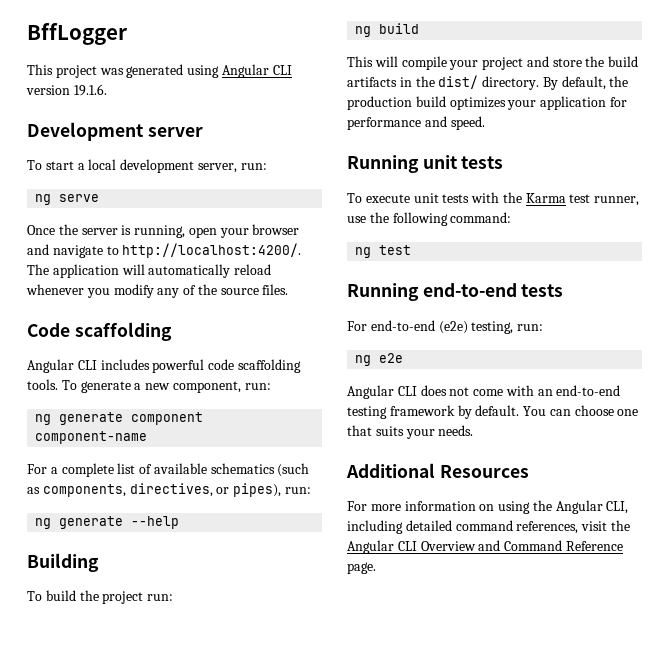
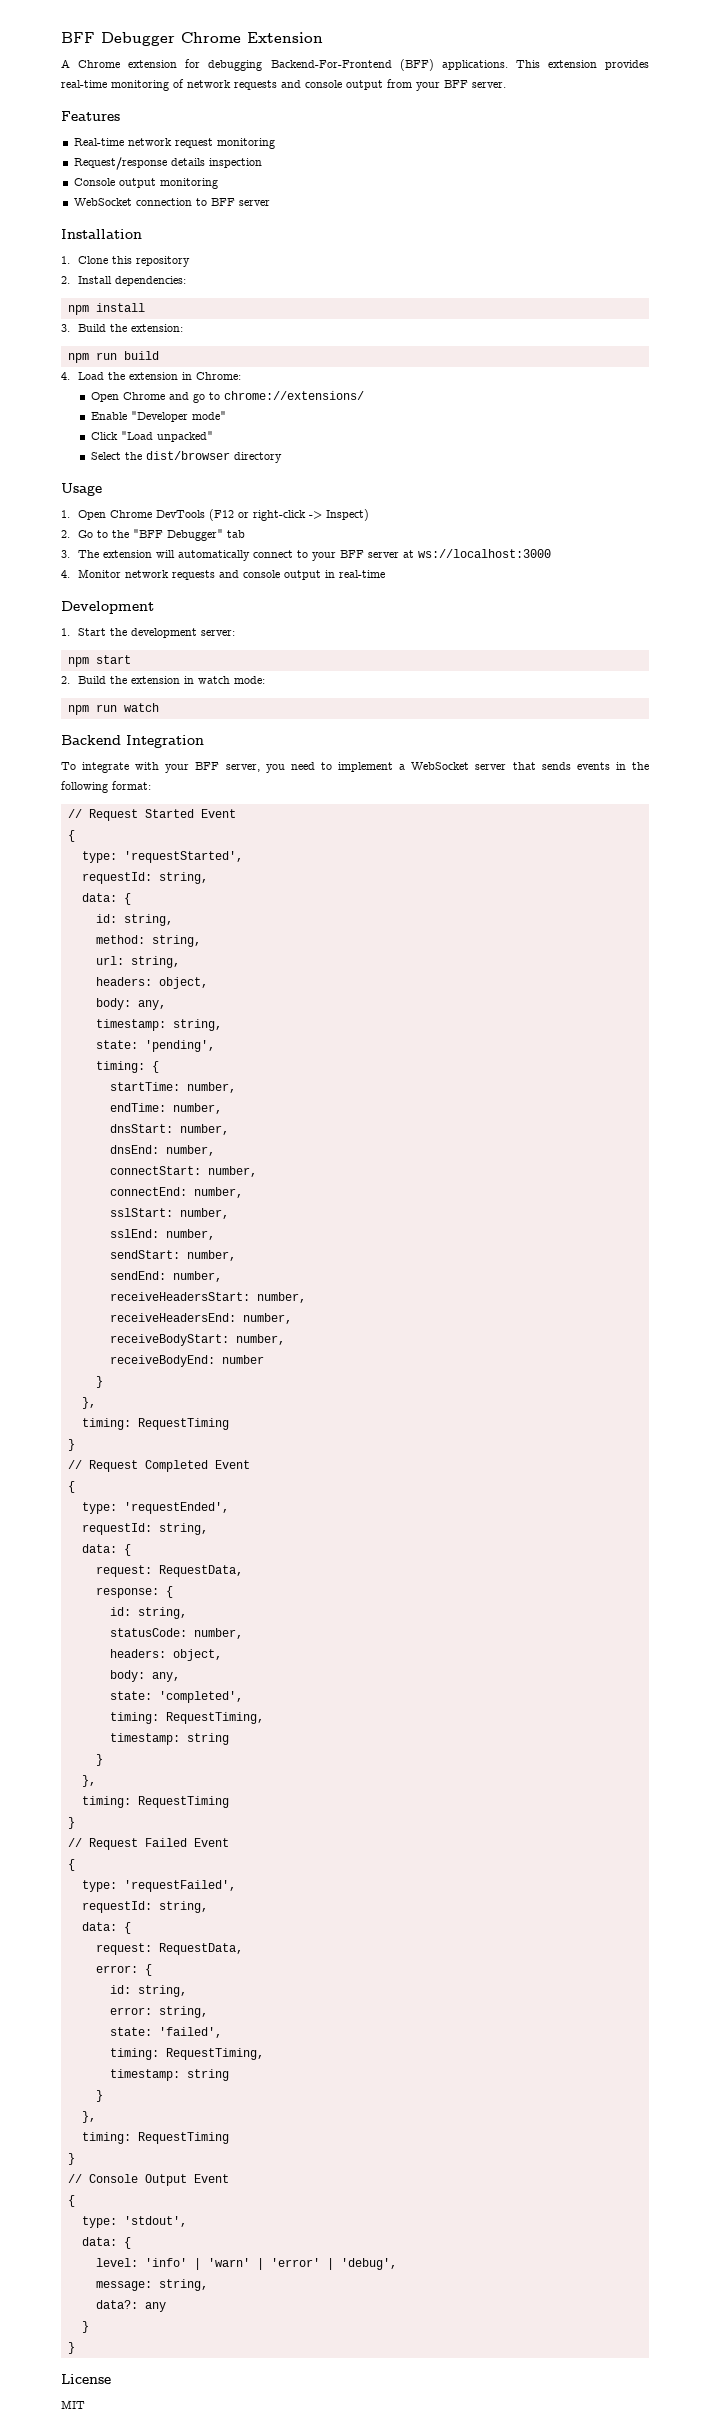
- BffLogger
- This project was generated using Angular CLI version 19.1.6.
- Development server
- To start a local development server, run:
- ng serve
- Once the server is running, open your browser and navigate to http://localhost:4200/. The application will automatically reload whenever you modify any of the source files.
- Code scaffolding
- Angular CLI includes powerful code scaffolding tools. To generate a new component, run:
- ng generate component component-name
- For a complete list of available schematics (such as components, directives, or pipes), run:
- ng generate --help
- Building
- To build the project run:
- ng build
- This will compile your project and store the build artifacts in the dist/ directory. By default, the production build optimizes your application for performance and speed.
- Running unit tests
- To execute unit tests with the Karma test runner, use the following command:
- ng test
- Running end-to-end tests
- For end-to-end (e2e) testing, run:
- ng e2e
- Angular CLI does not come with an end-to-end testing framework by default. You can choose one that suits your needs.
- Additional Resources
- For more information on using the Angular CLI, including detailed command references, visit the Angular CLI Overview and Command Reference page.
+ BFF Debugger Chrome Extension
+ A Chrome extension for debugging Backend-For-Frontend (BFF) applications. This extension provides real-time monitoring of network requests and console output from your BFF server.
+ Features
+ Real-time network request monitoring
+ Request/response details inspection
+ Console output monitoring
+ WebSocket connection to BFF server
+ Installation
+ 1. Clone this repository
+ 2. Install dependencies:
+ npm install
+ 3. Build the extension:
+ npm run build
+ 4. Load the extension in Chrome:
+ Open Chrome and go to chrome://extensions/
+ Enable "Developer mode"
+ Click "Load unpacked"
+ Select the dist/browser directory
+ Usage
+ 1. Open Chrome DevTools (F12 or right-click -> Inspect)
+ 2. Go to the "BFF Debugger" tab
+ 3. The extension will automatically connect to your BFF server at ws://localhost:3000
+ 4. Monitor network requests and console output in real-time
+ Development
+ 1. Start the development server:
+ npm start
+ 2. Build the extension in watch mode:
+ npm run watch
+ Backend Integration
+ To integrate with your BFF server, you need to implement a WebSocket server that sends events in the following format:
+ // Request Started Event
+ {
+ type: 'requestStarted',
+ requestId: string,
+ data: {
+ id: string,
+ method: string,
+ url: string,
+ headers: object,
+ body: any,
+ timestamp: string,
+ state: 'pending',
+ timing: {
+ startTime: number,
+ endTime: number,
+ dnsStart: number,
+ dnsEnd: number,
+ connectStart: number,
+ connectEnd: number,
+ sslStart: number,
+ sslEnd: number,
+ sendStart: number,
+ sendEnd: number,
+ receiveHeadersStart: number,
+ receiveHeadersEnd: number,
+ receiveBodyStart: number,
+ receiveBodyEnd: number
+ }
+ },
+ timing: RequestTiming
+ }
+ // Request Completed Event
+ {
+ type: 'requestEnded',
+ requestId: string,
+ data: {
+ request: RequestData,
+ response: {
+ id: string,
+ statusCode: number,
+ headers: object,
+ body: any,
+ state: 'completed',
+ timing: RequestTiming,
+ timestamp: string
+ }
+ },
+ timing: RequestTiming
+ }
+ // Request Failed Event
+ {
+ type: 'requestFailed',
+ requestId: string,
+ data: {
+ request: RequestData,
+ error: {
+ id: string,
+ error: string,
+ state: 'failed',
+ timing: RequestTiming,
+ timestamp: string
+ }
+ },
+ timing: RequestTiming
+ }
+ // Console Output Event
+ {
+ type: 'stdout',
+ data: {
+ level: 'info' | 'warn' | 'error' | 'debug',
+ message: string,
+ data?: any
+ }
+ }
+ License
+ MIT

